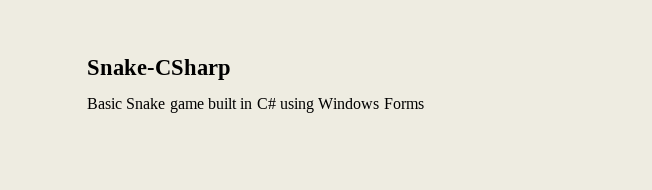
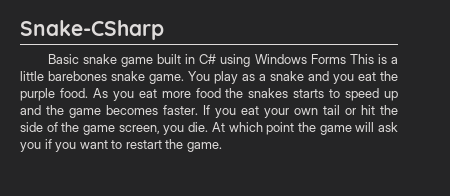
- Basic Snake game built in C# using Windows Forms
+ Basic snake game built in C# using Windows Forms This is a little barebones snake game. You play as a snake and you eat the purple food. As you eat more food the snakes starts to speed up and the game becomes faster. If you eat your own tail or hit the side of the game screen, you die. At which point the game will ask you if you want to restart the game.

